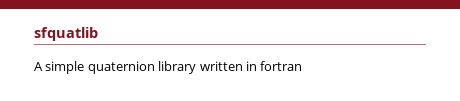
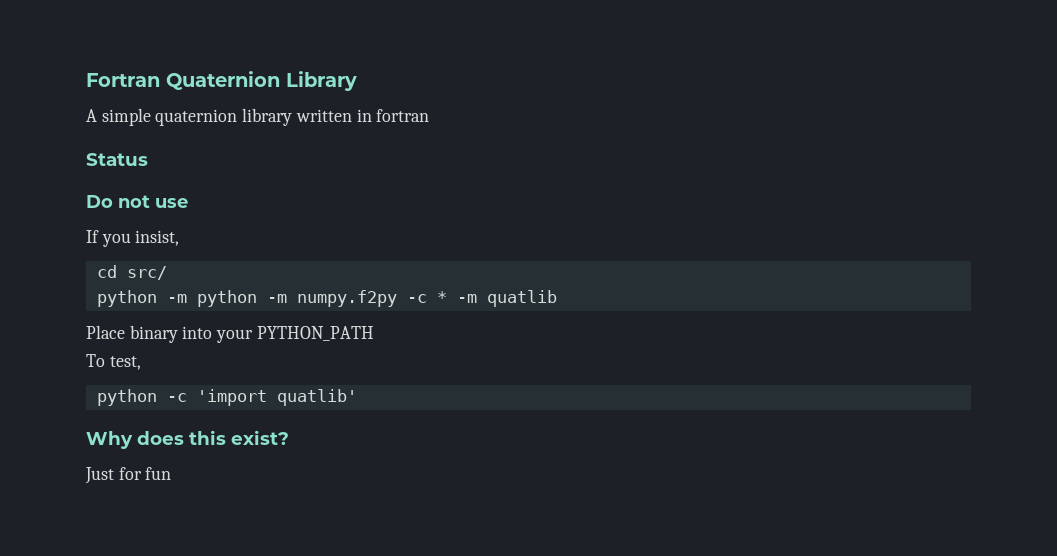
- sfquatlib
+ Fortran Quaternion Library
+ Status
+ Do not use
+ If you insist,
+ cd src/
+ python -m python -m numpy.f2py -c * -m quatlib
+ Place binary into your PYTHON_PATH
+ To test,
+ python -c 'import quatlib'
+ Why does this exist?
+ Just for fun

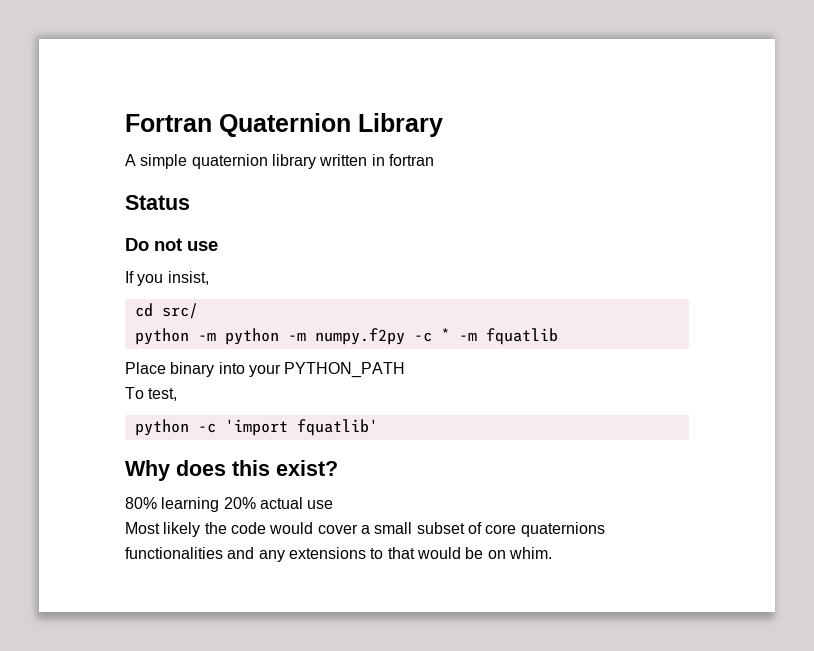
- python -m python -m numpy.f2py -c * -m quatlib
+ python -m python -m numpy.f2py -c * -m fquatlib
- python -c 'import quatlib'
+ python -c 'import fquatlib'
- Just for fun
+ 80% learning 20% actual use
+ Most likely the code would cover a small subset of core quaternions functionalities and any extensions to that would be on whim.

